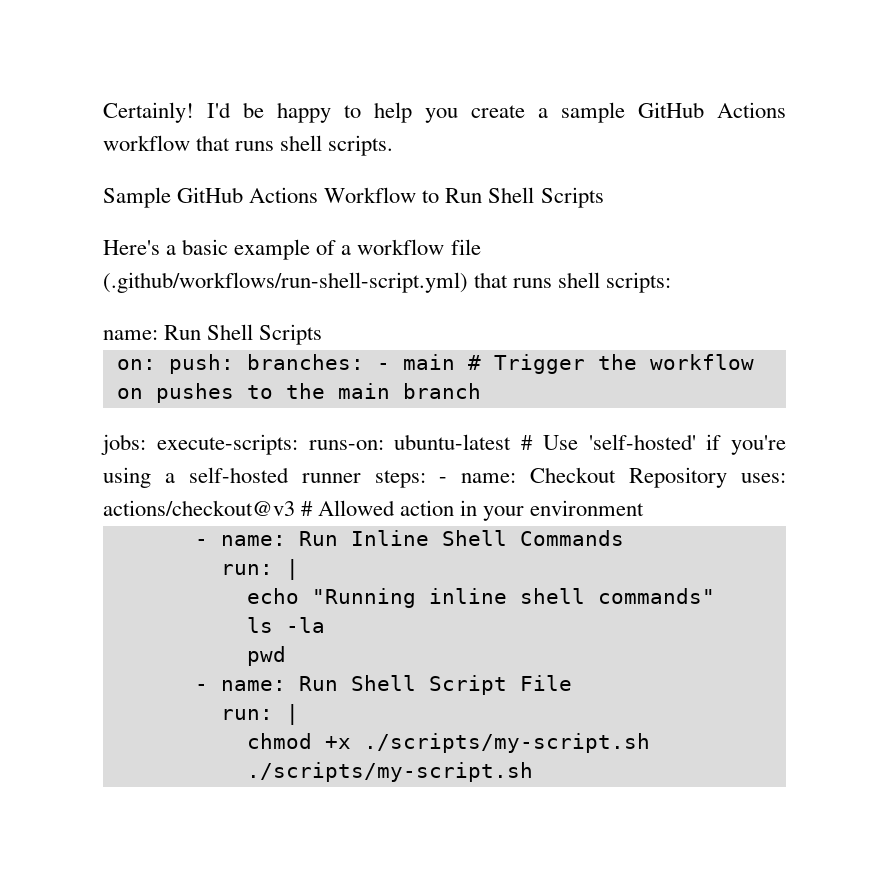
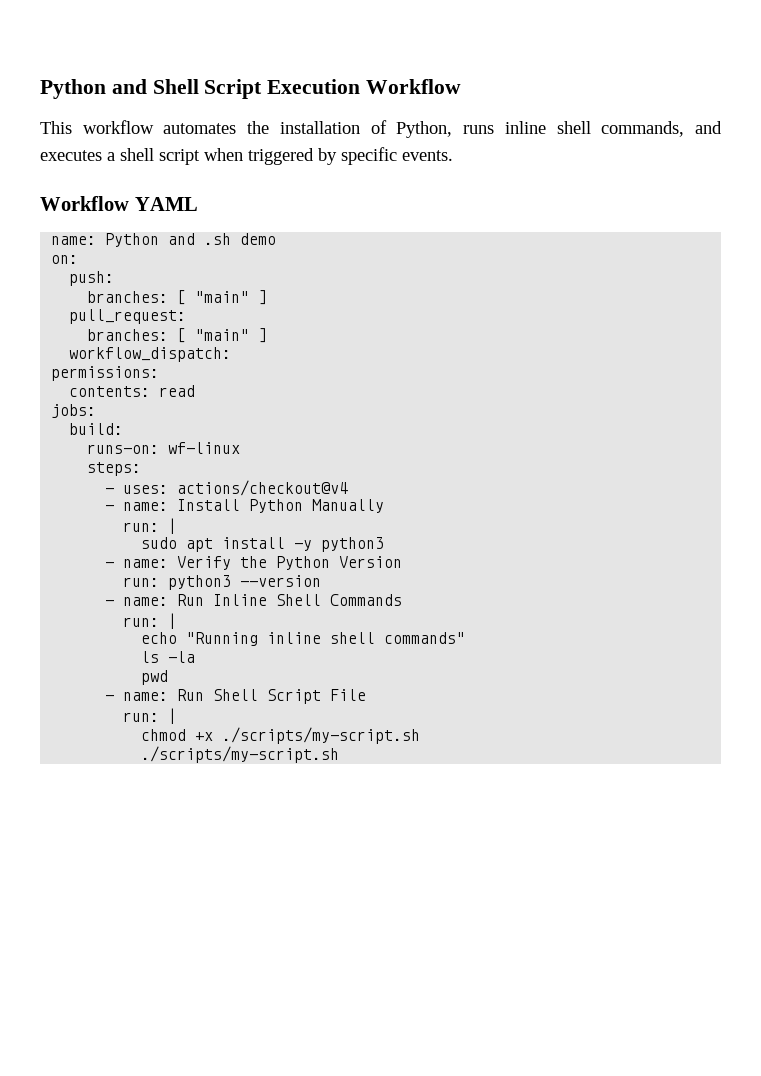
- Certainly! I'd be happy to help you create a sample GitHub Actions workflow that runs shell scripts.
- Sample GitHub Actions Workflow to Run Shell Scripts
- Here's a basic example of a workflow file (.github/workflows/run-shell-script.yml) that runs shell scripts:
- name: Run Shell Scripts
+ Python and Shell Script Execution Workflow
+ This workflow automates the installation of Python, runs inline shell commands, and executes a shell script when triggered by specific events.
+ Workflow YAML
+ name: Python and .sh demo
- on: push: branches: - main # Trigger the workflow on pushes to the main branch
- jobs: execute-scripts: runs-on: ubuntu-latest # Use 'self-hosted' if you're using a self-hosted runner steps: - name: Checkout Repository uses: actions/checkout@v3 # Allowed action in your environment
+ on:
+ push:
+ branches: [ "main" ]
+ pull_request:
+ branches: [ "main" ]
+ workflow_dispatch:
+ permissions:
+ contents: read
+ jobs:
+ build:
+ runs-on: wf-linux
+ steps:
+ - uses: actions/checkout@v4
+ - name: Install Python Manually
+ run: |
+ sudo apt install -y python3
+ - name: Verify the Python Version
+ run: python3 --version

